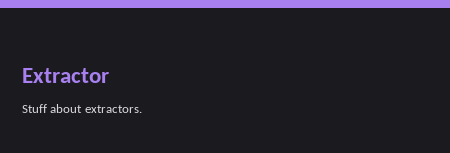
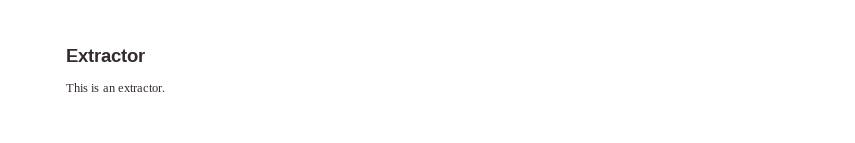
- Stuff about extractors.
+ This is an extractor.

